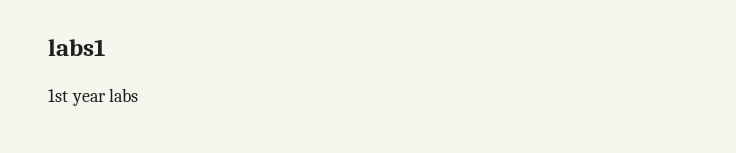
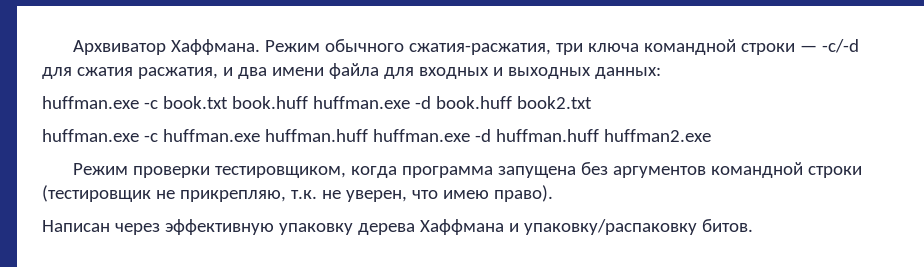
- labs1
- 1st year labs
+ Архвиватор Хаффмана. Режим обычного сжатия-расжатия, три ключа командной строки — -c/-d для сжатия расжатия, и два имени файла для входных и выходных данных:
+ huffman.exe -c book.txt book.huff huffman.exe -d book.huff book2.txt
+ huffman.exe -c huffman.exe huffman.huff huffman.exe -d huffman.huff huffman2.exe
+ Режим проверки тестировщиком, когда программа запущена без аргументов командной строки (тестировщик не прикрепляю, т.к. не уверен, что имею право).
+ Написан через эффективную упаковку дерева Хаффмана и упаковку/распаковку битов.

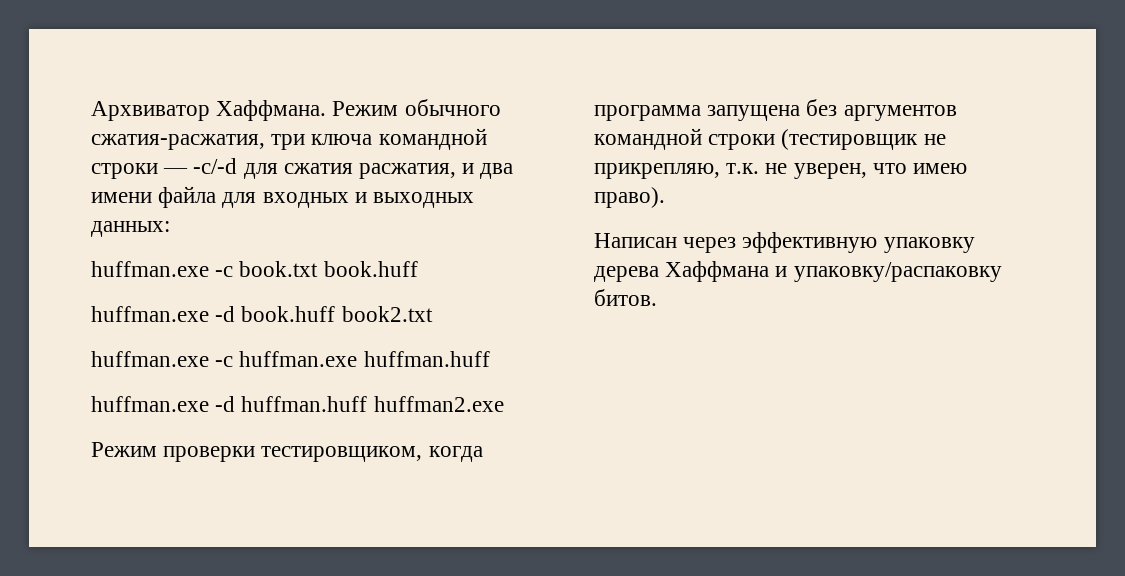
- huffman.exe -c book.txt book.huff huffman.exe -d book.huff book2.txt
+ huffman.exe -c book.txt book.huff
+ huffman.exe -d book.huff book2.txt
- huffman.exe -c huffman.exe huffman.huff huffman.exe -d huffman.huff huffman2.exe
+ huffman.exe -c huffman.exe huffman.huff
+ huffman.exe -d huffman.huff huffman2.exe

